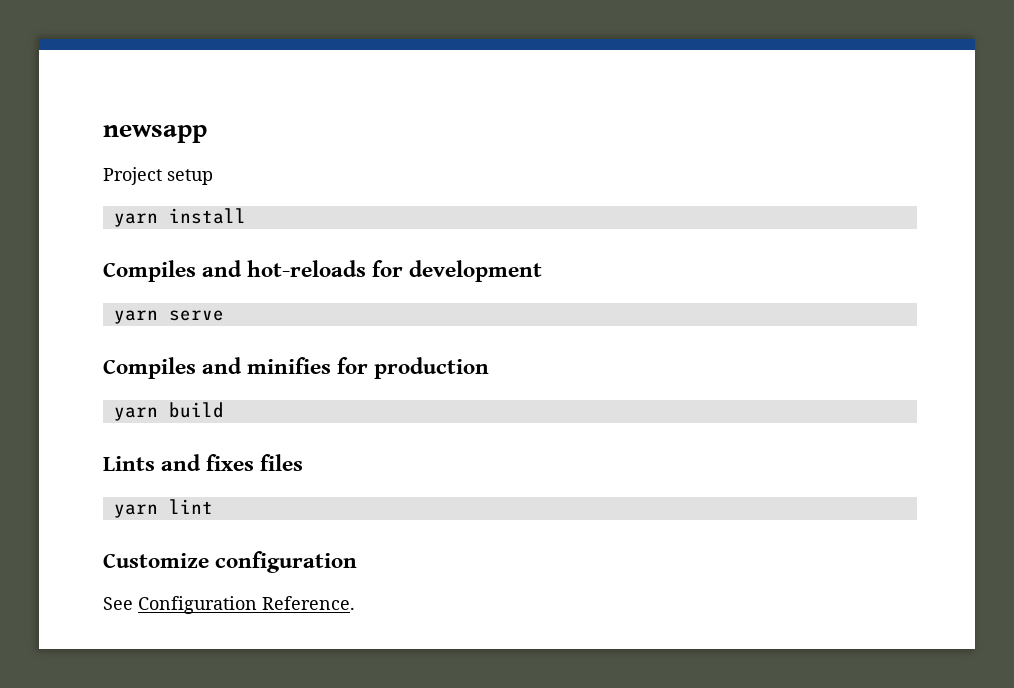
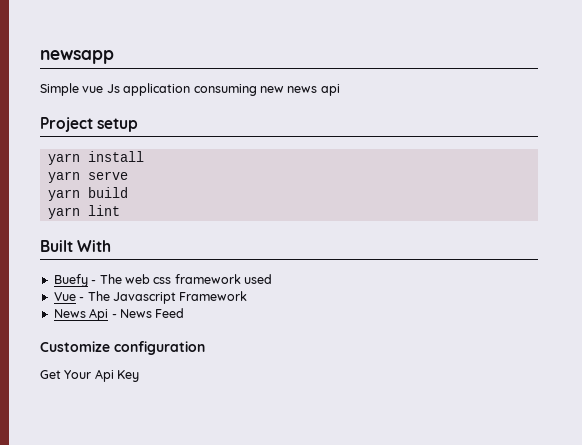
+ Simple vue Js application consuming new news api
  Project setup
  yarn install
- Compiles and hot-reloads for development
  yarn serve
- Compiles and minifies for production
  yarn build
- Lints and fixes files
  yarn lint
+ Built With
+ Buefy - The web css framework used
+ Vue - The Javascript Framework
+ News Api - News Feed
  Customize configuration
- See Configuration Reference.
+ Get Your Api Key

